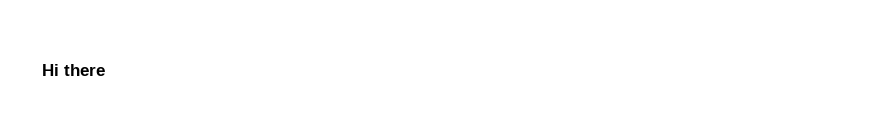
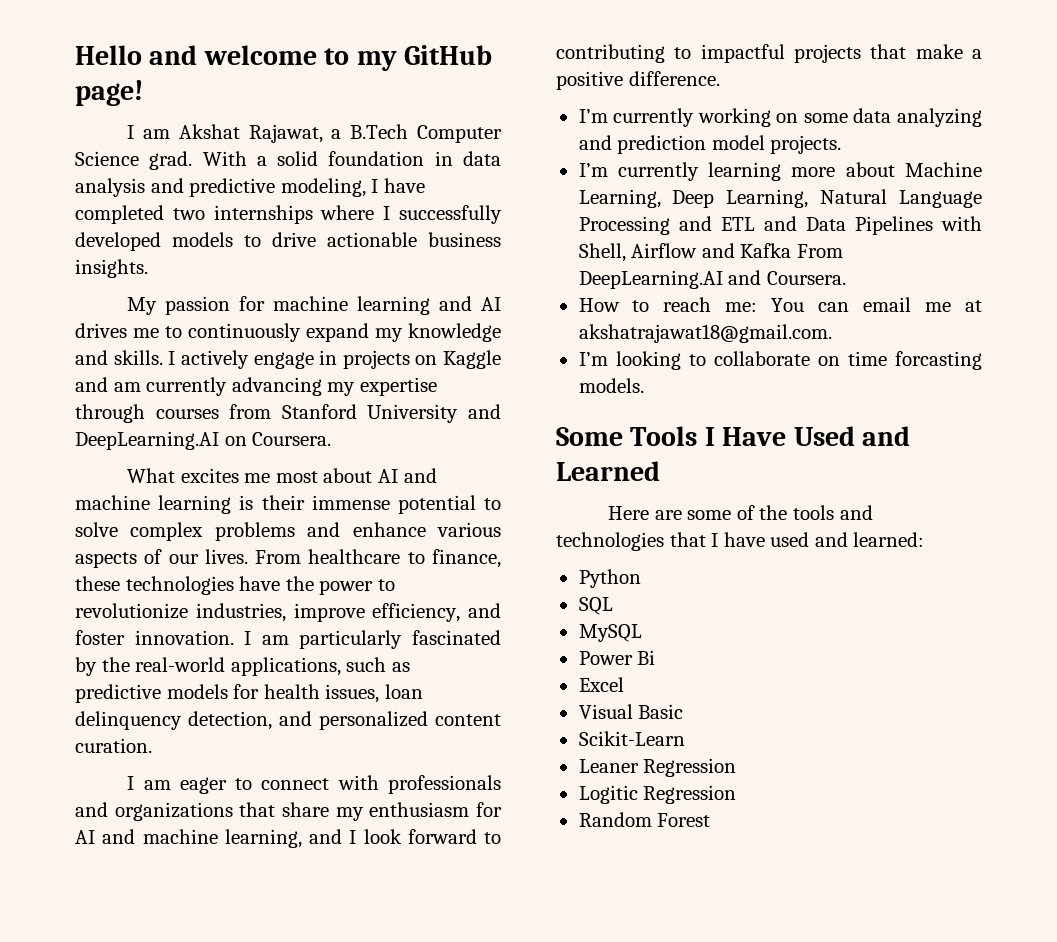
- Hi there
+ Hello and welcome to my GitHub page!
+ I am Akshat Rajawat, a B.Tech Computer Science grad. With a solid foundation in data analysis and predictive modeling, I have completed two internships where I successfully developed models to drive actionable business insights.
+ My passion for machine learning and AI drives me to continuously expand my knowledge and skills. I actively engage in projects on Kaggle and am currently advancing my expertise through courses from Stanford University and DeepLearning.AI on Coursera.
+ What excites me most about AI and machine learning is their immense potential to solve complex problems and enhance various aspects of our lives. From healthcare to finance, these technologies have the power to revolutionize industries, improve efficiency, and foster innovation. I am particularly fascinated by the real-world applications, such as predictive models for health issues, loan delinquency detection, and personalized content curation.
+ I am eager to connect with professionals and organizations that share my enthusiasm for AI and machine learning, and I look forward to contributing to impactful projects that make a positive difference.
+ I’m currently working on some data analyzing and prediction model projects.
+ I’m currently learning more about Machine Learning, Deep Learning, Natural Language Processing and ETL and Data Pipelines with Shell, Airflow and Kafka From DeepLearning.AI and Coursera.
+ How to reach me: You can email me at akshatrajawat18@gmail.com.
+ I’m looking to collaborate on time forcasting models.
+ Some Tools I Have Used and Learned
+ Here are some of the tools and technologies that I have used and learned:
+ Python
+ SQL
+ MySQL
+ Power Bi
+ Excel
+ Visual Basic
+ Scikit-Learn
+ Leaner Regression
+ Logitic Regression
+ Random Forest

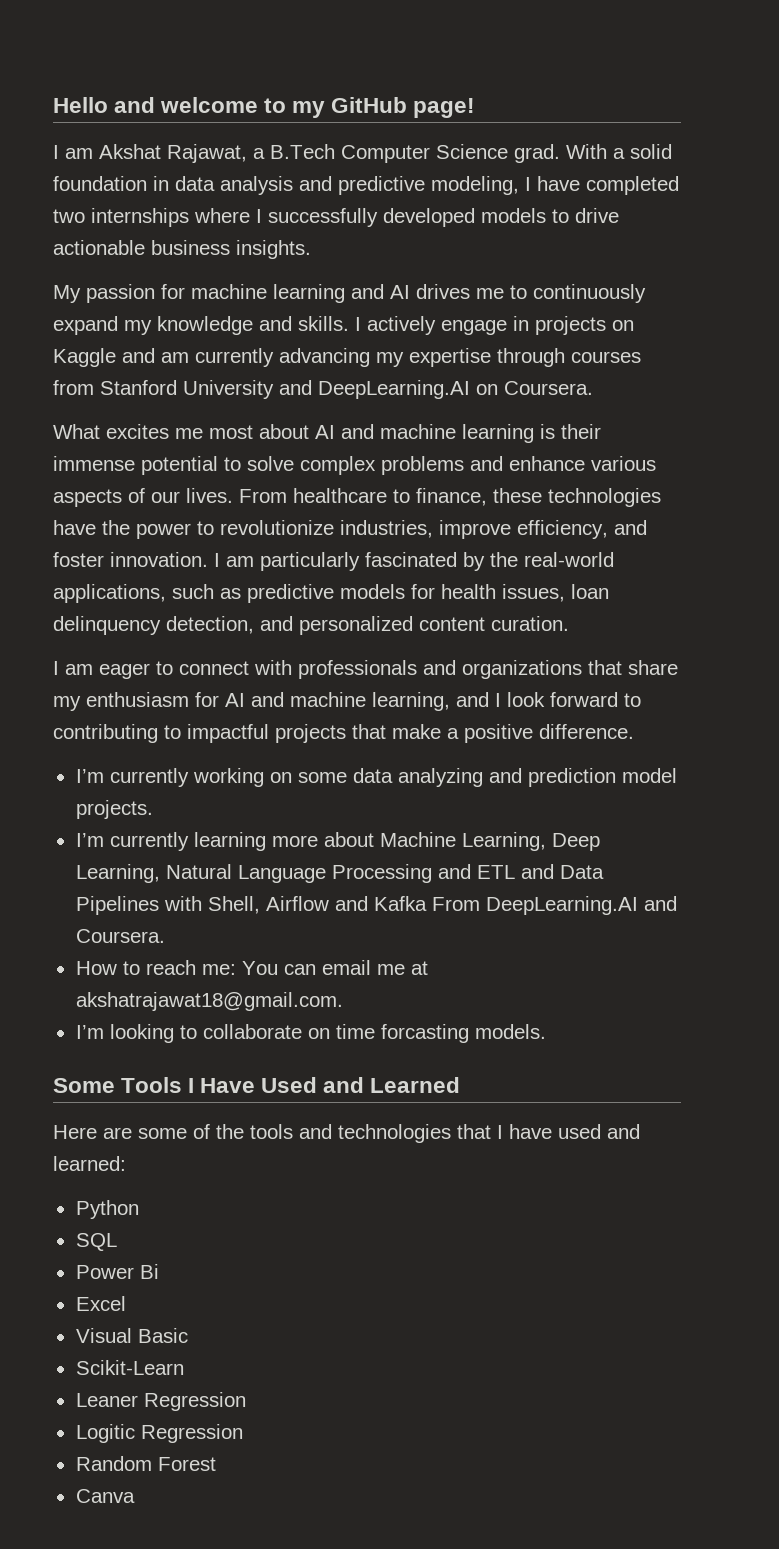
- MySQL
+ Canva

